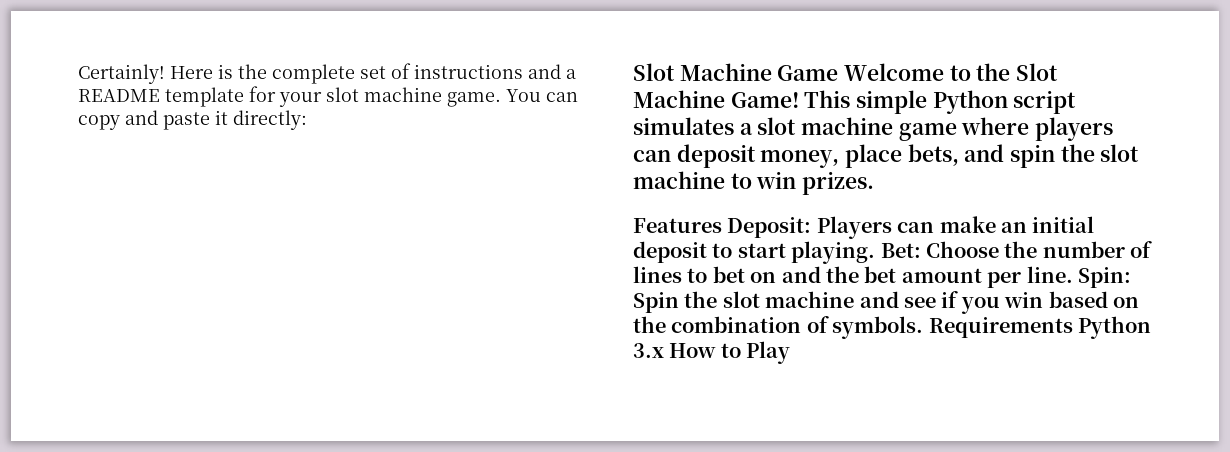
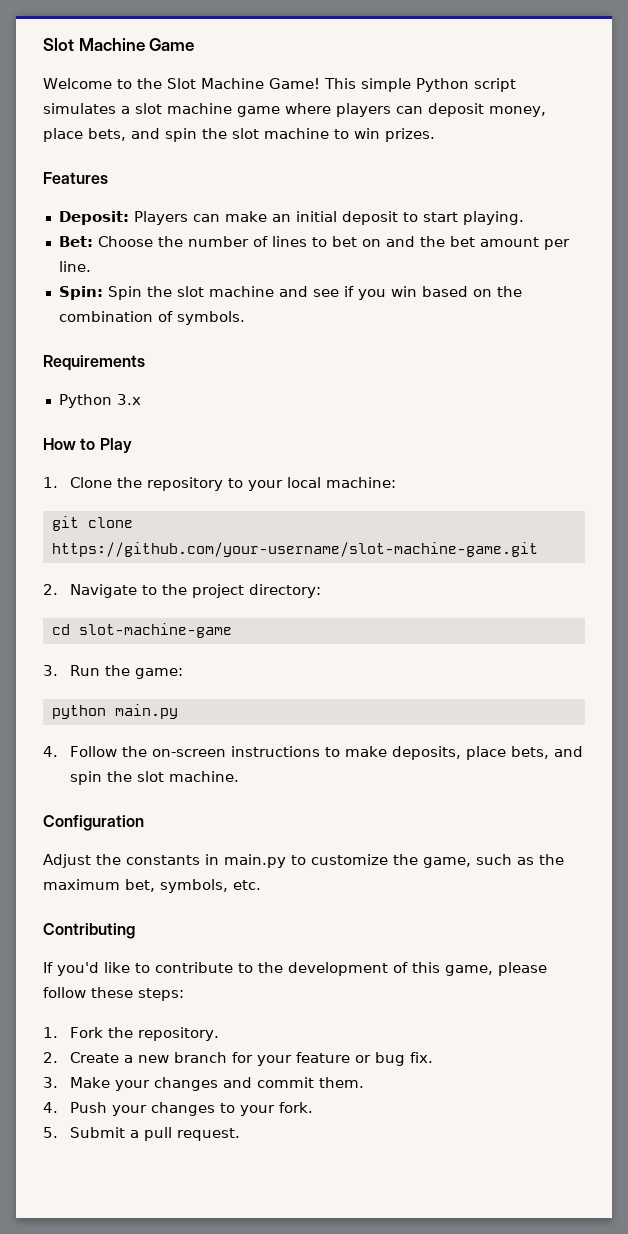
- Certainly! Here is the complete set of instructions and a README template for your slot machine game. You can copy and paste it directly:
- Slot Machine Game Welcome to the Slot Machine Game!
+ Slot Machine Game
+ Welcome to the Slot Machine Game!
- Features Deposit: Players can make an initial deposit to start playing. Bet: Choose the number of lines to bet on and the bet amount per line. Spin: Spin the slot machine and see if you win based on the combination of symbols. Requirements Python 3.x How to Play
+ Features
+ Deposit: Players can make an initial deposit to start playing.
+ Bet: Choose the number of lines to bet on and the bet amount per line.
+ Spin: Spin the slot machine and see if you win based on the combination of symbols.
+ Requirements
+ Python 3.x
+ How to Play
+ 1. Clone the repository to your local machine:
+ git clone https://github.com/your-username/slot-machine-game.git
+ 2. Navigate to the project directory:
+ cd slot-machine-game
+ 3. Run the game:
+ python main.py
+ 4. Follow the on-screen instructions to make deposits, place bets, and spin the slot machine.
+ Configuration
+ Adjust the constants in main.py to customize the game, such as the maximum bet, symbols, etc.
+ Contributing
+ If you'd like to contribute to the development of this game, please follow these steps:
+ 1. Fork the repository.
+ 2. Create a new branch for your feature or bug fix.
+ 3. Make your changes and commit them.
+ 4. Push your changes to your fork.
+ 5. Submit a pull request.

